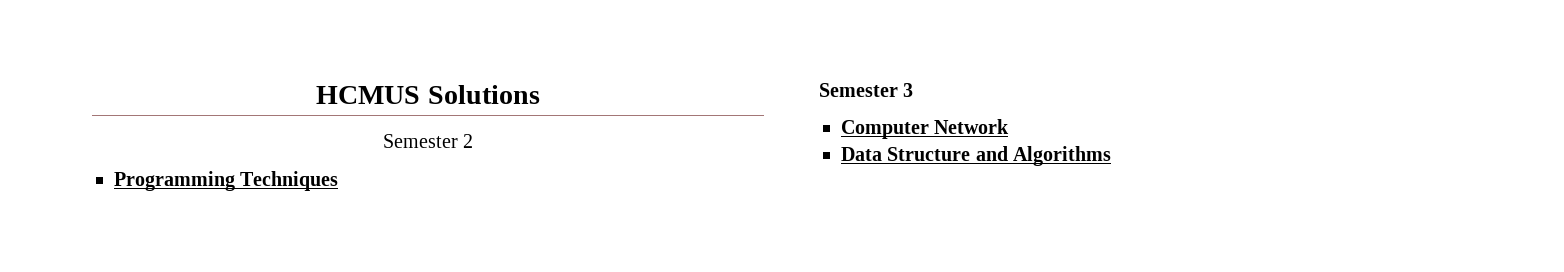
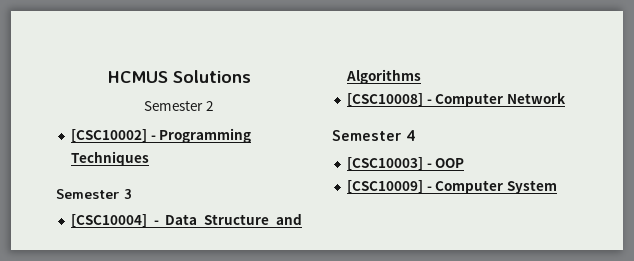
- Programming Techniques
+ [CSC10002] - Programming Techniques
- Computer Network
- Data Structure and Algorithms
+ [CSC10004] - Data Structure and Algorithms
+ [CSC10008] - Computer Network
+ Semester 4
+ [CSC10003] - OOP
+ [CSC10009] - Computer System

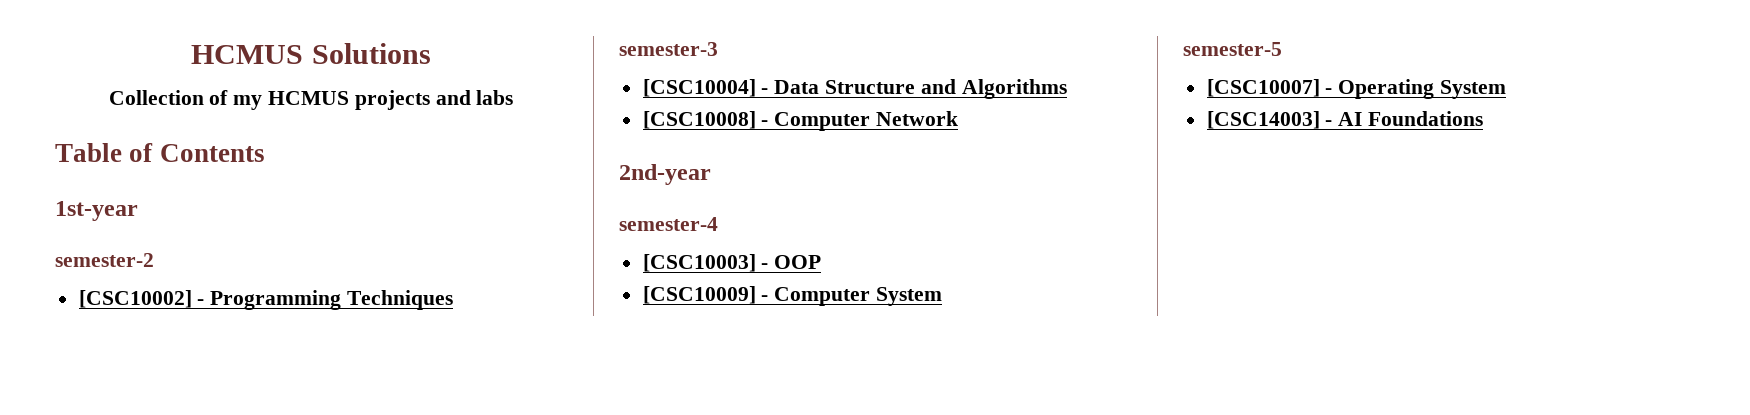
- Semester 2
+ Collection of my HCMUS projects and labs
+ Table of Contents
+ 1st-year
+ semester-2
- Semester 3
+ semester-3
- Semester 4
+ 2nd-year
+ semester-4
+ semester-5
+ [CSC10007] - Operating System
+ [CSC14003] - AI Foundations

